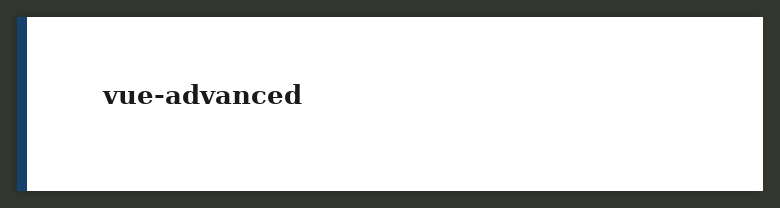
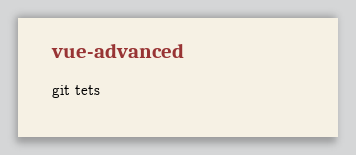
+ git tets

